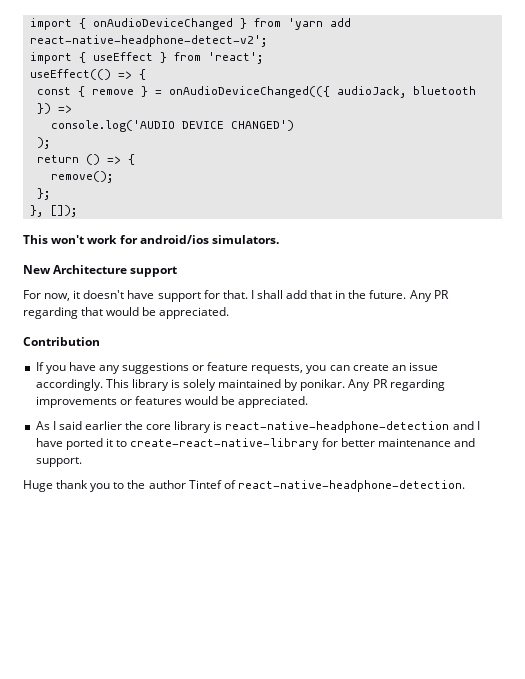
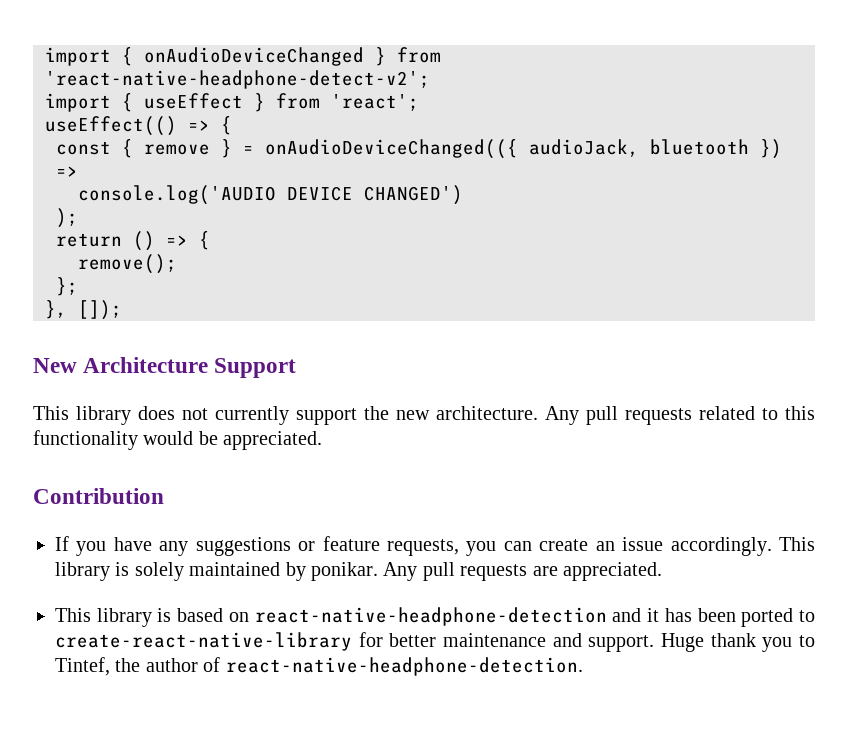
- import { onAudioDeviceChanged } from 'yarn add react-native-headphone-detect-v2';
+ import { onAudioDeviceChanged } from 'react-native-headphone-detect-v2';
- This won't work for android/ios simulators.
- New Architecture support
- For now, it doesn't have support for that. I shall add that in the future. Any PR regarding that would be appreciated.
+ New Architecture Support
+ This library does not currently support the new architecture. Any pull requests related to this functionality would be appreciated.
- Any PR regarding improvements or features would be appreciated.
- As I said earlier the core library is react-native-headphone-detection and I have ported it to create-react-native-library for better maintenance and support.
- Huge thank you to the author Tintef of react-native-headphone-detection.
+ Any pull requests are appreciated.
+ This library is based on react-native-headphone-detection and it has been ported to create-react-native-library for better maintenance and support. Huge thank you to Tintef, the author of react-native-headphone-detection.

